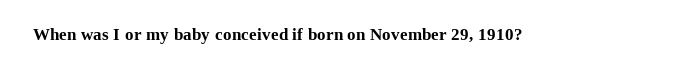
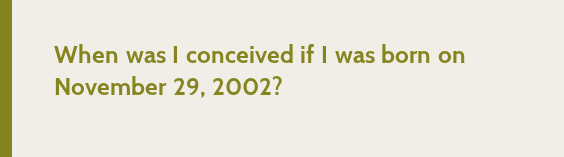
- When was I or my baby conceived if born on November 29, 1910?
+ When was I conceived if I was born on November 29, 2002?

